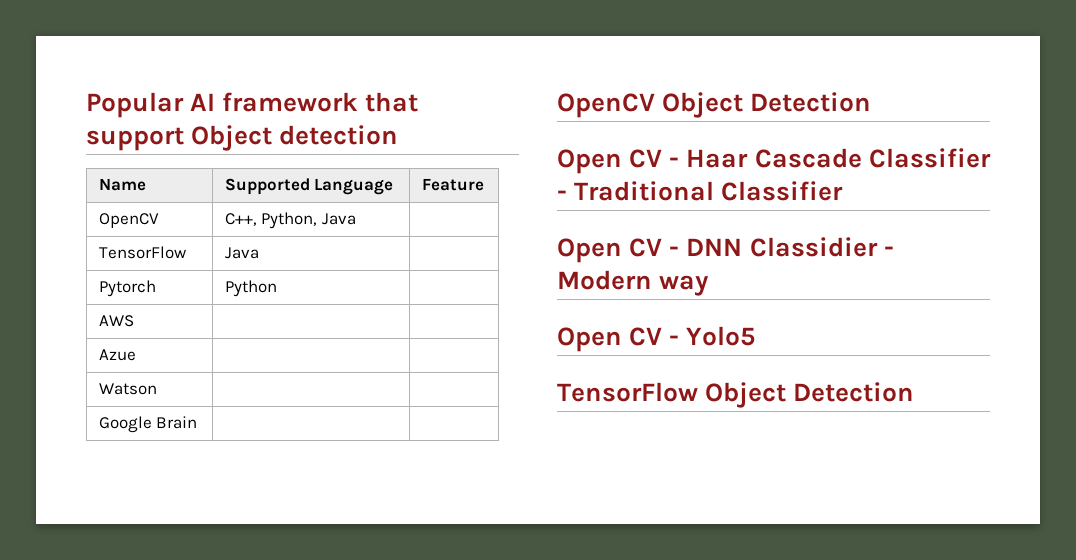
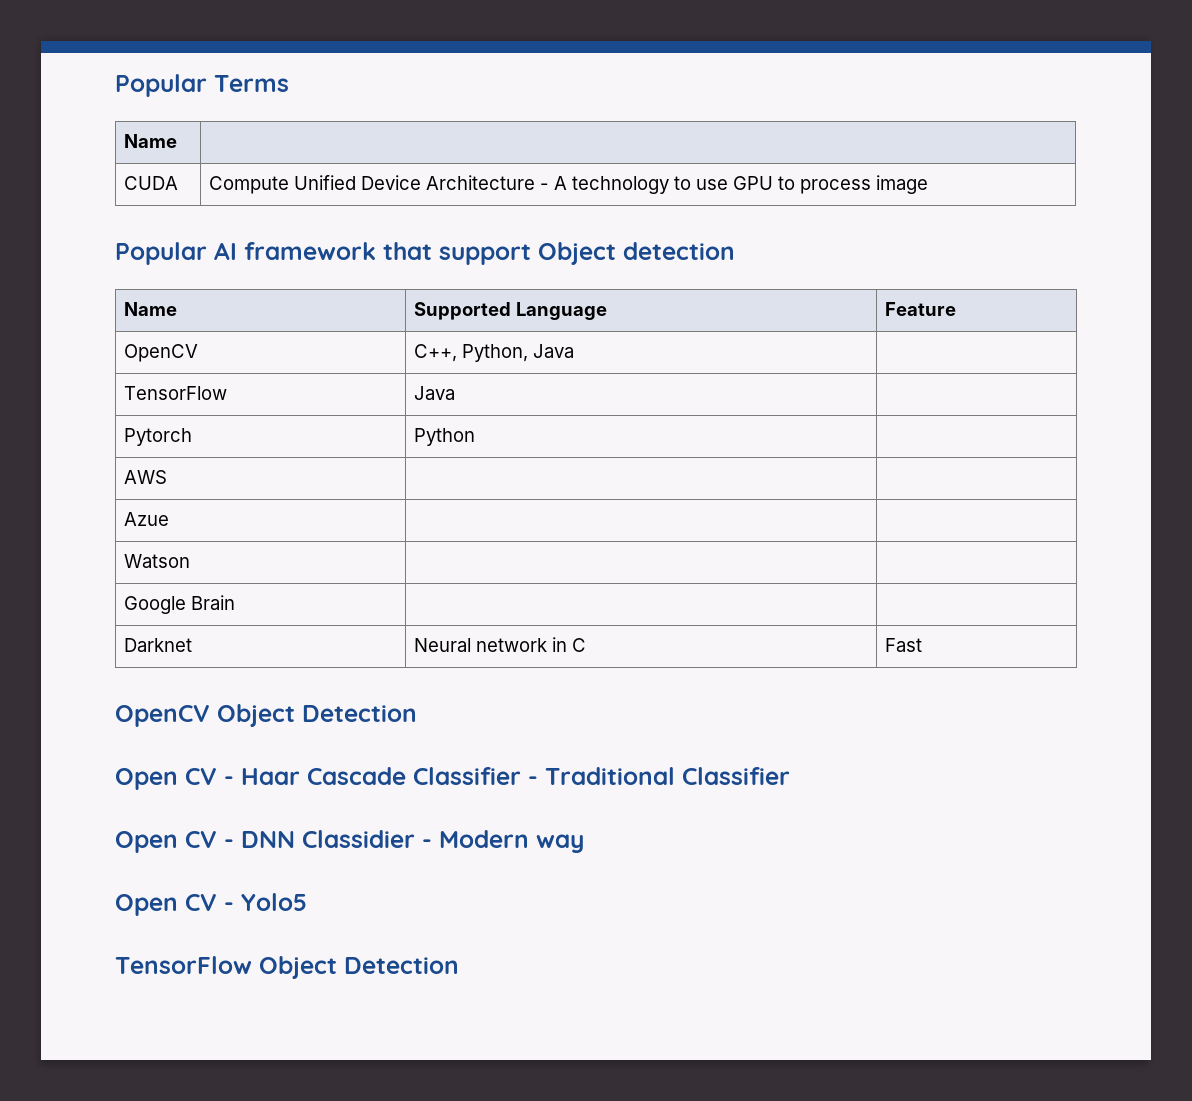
+ Popular Terms
+ Name |
+ CUDA | Compute Unified Device Architecture - A technology to use GPU to process image
+ Darknet | Neural network in C | Fast

